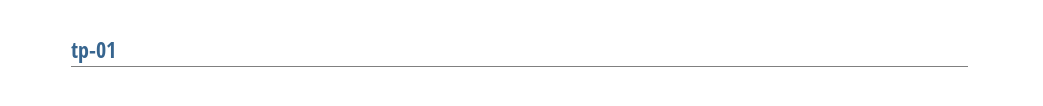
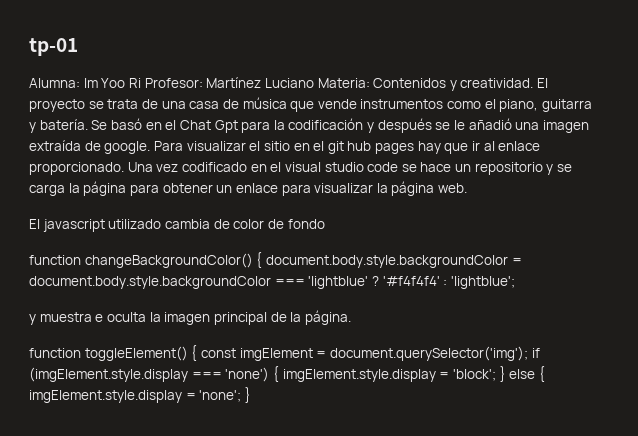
+ Alumna: Im Yoo Ri Profesor: Martínez Luciano Materia: Contenidos y creatividad. El proyecto se trata de una casa de música que vende instrumentos como el piano, guitarra y batería. Se basó en el Chat Gpt para la codificación y después se le añadió una imagen extraída de google. Para visualizar el sitio en el git hub pages hay que ir al enlace proporcionado. Una vez codificado en el visual studio code se hace un repositorio y se carga la página para obtener un enlace para visualizar la página web.
+ El javascript utilizado cambia de color de fondo
+ function changeBackgroundColor() { document.body.style.backgroundColor = document.body.style.backgroundColor === 'lightblue' ? '#f4f4f4' : 'lightblue';
+ y muestra e oculta la imagen principal de la página.
+ function toggleElement() { const imgElement = document.querySelector('img'); if (imgElement.style.display === 'none') { imgElement.style.display = 'block'; } else { imgElement.style.display = 'none'; }

